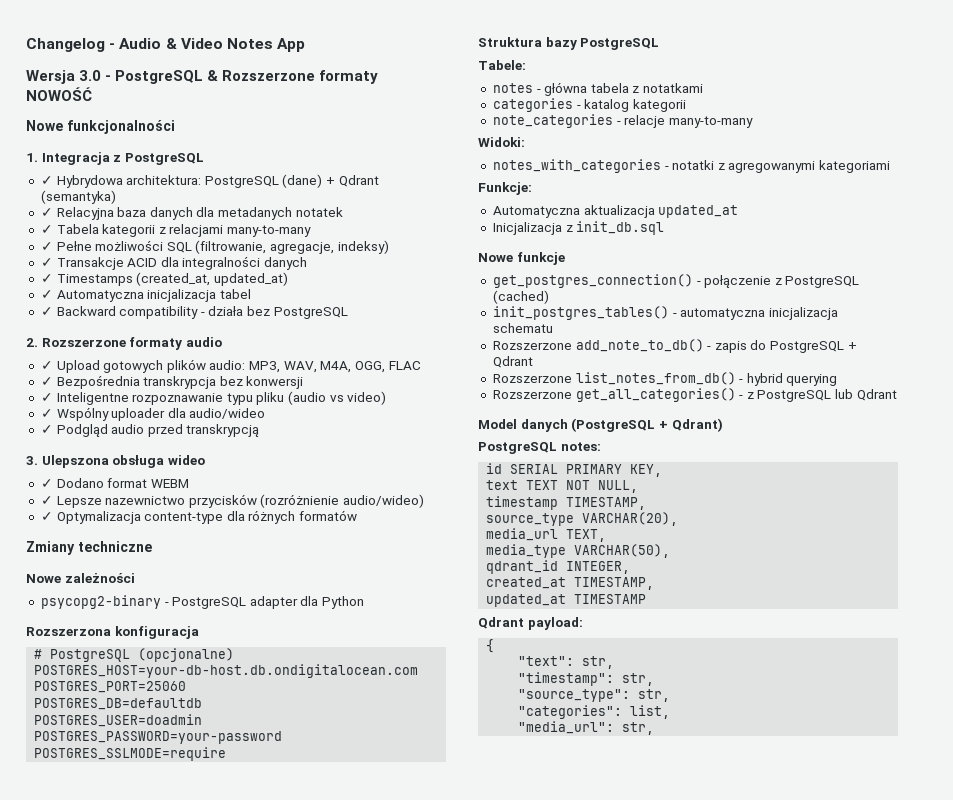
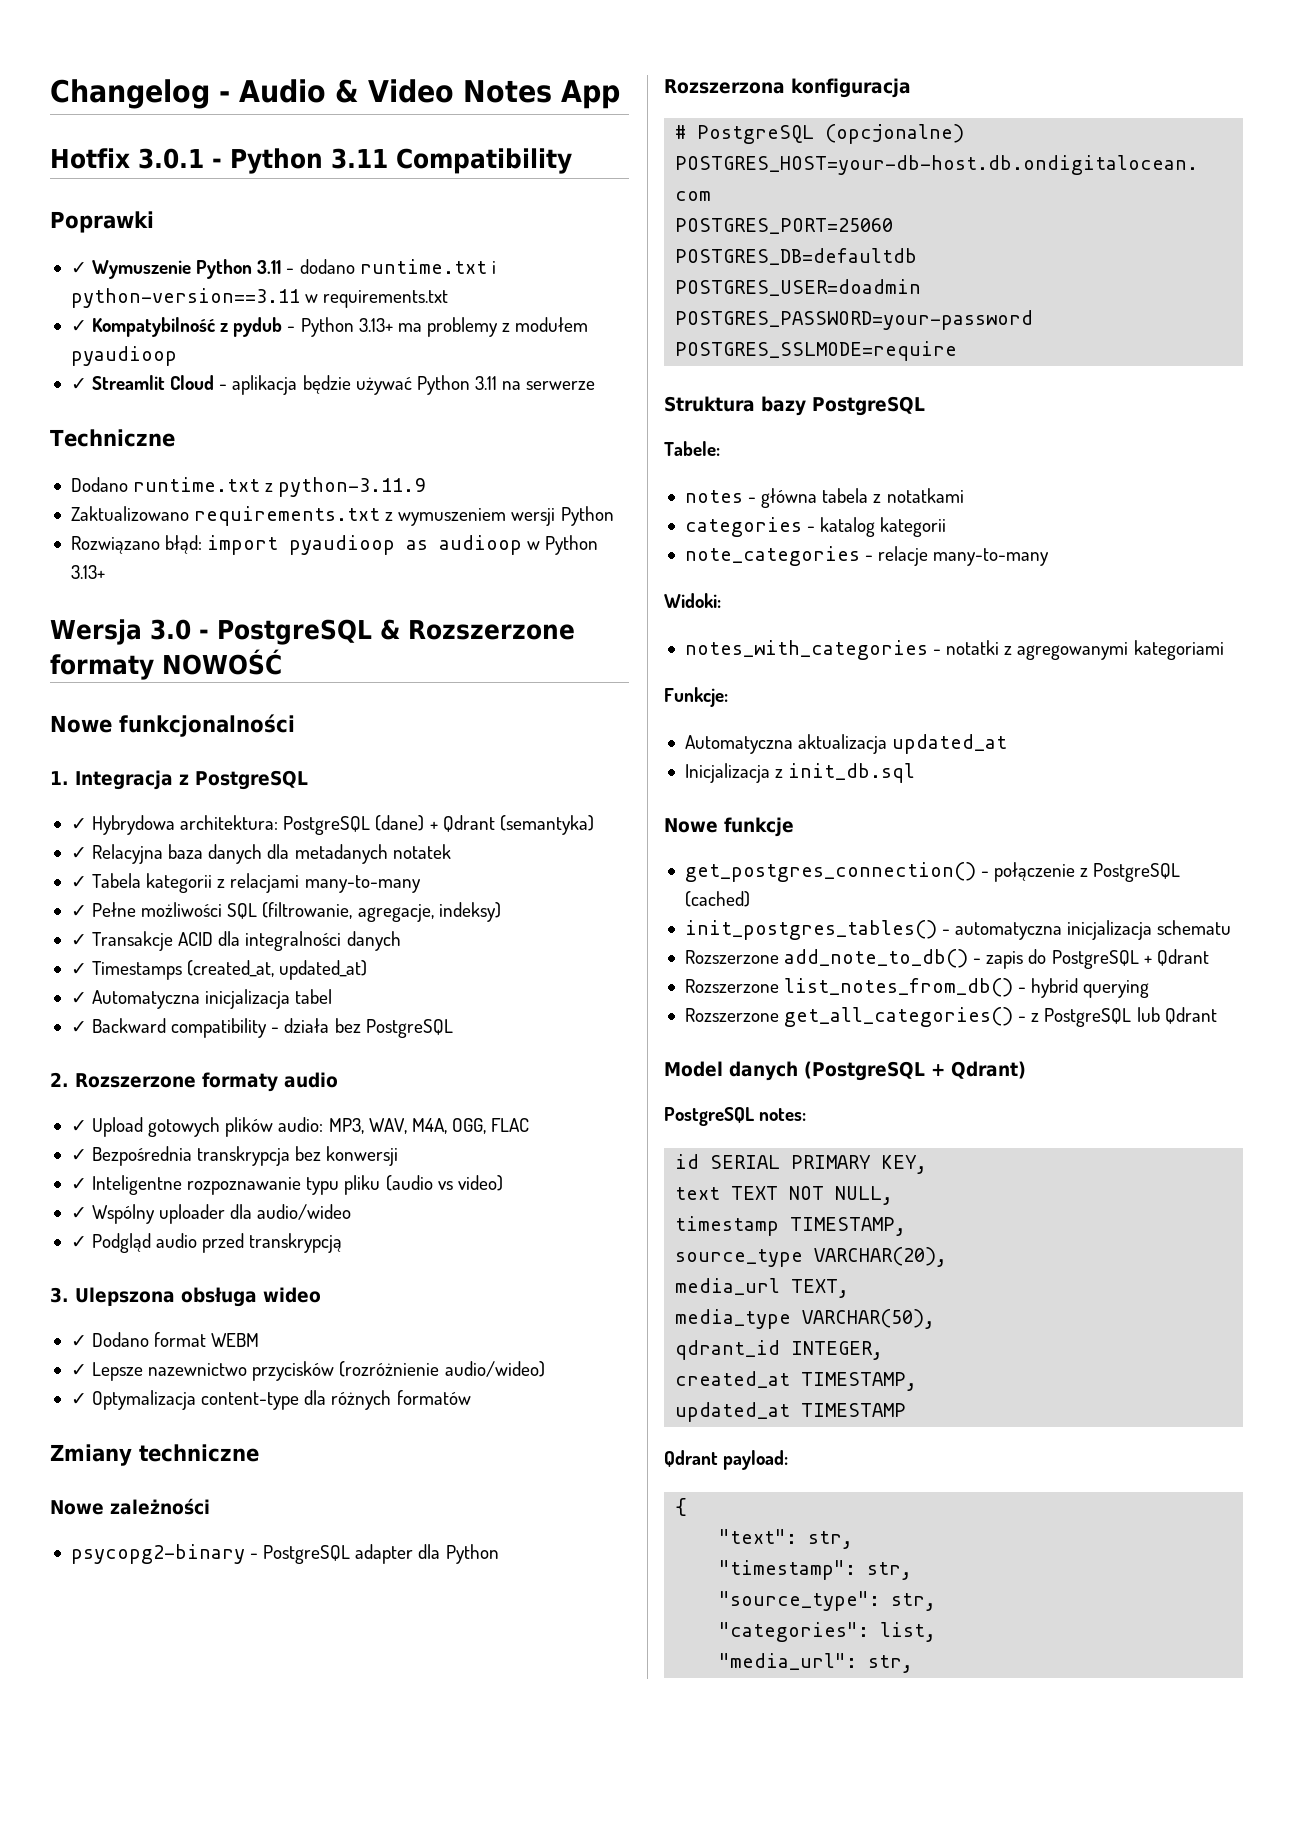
+ Hotfix 3.0.1 - Python 3.11 Compatibility
+ Poprawki
+ ✓ Wymuszenie Python 3.11 - dodano runtime.txt i python-version==3.11 w requirements.txt
+ ✓ Kompatybilność z pydub - Python 3.13+ ma problemy z modułem pyaudioop
+ ✓ Streamlit Cloud - aplikacja będzie używać Python 3.11 na serwerze
+ Techniczne
+ Dodano runtime.txt z python-3.11.9
+ Zaktualizowano requirements.txt z wymuszeniem wersji Python
+ Rozwiązano błąd: import pyaudioop as audioop w Python 3.13+

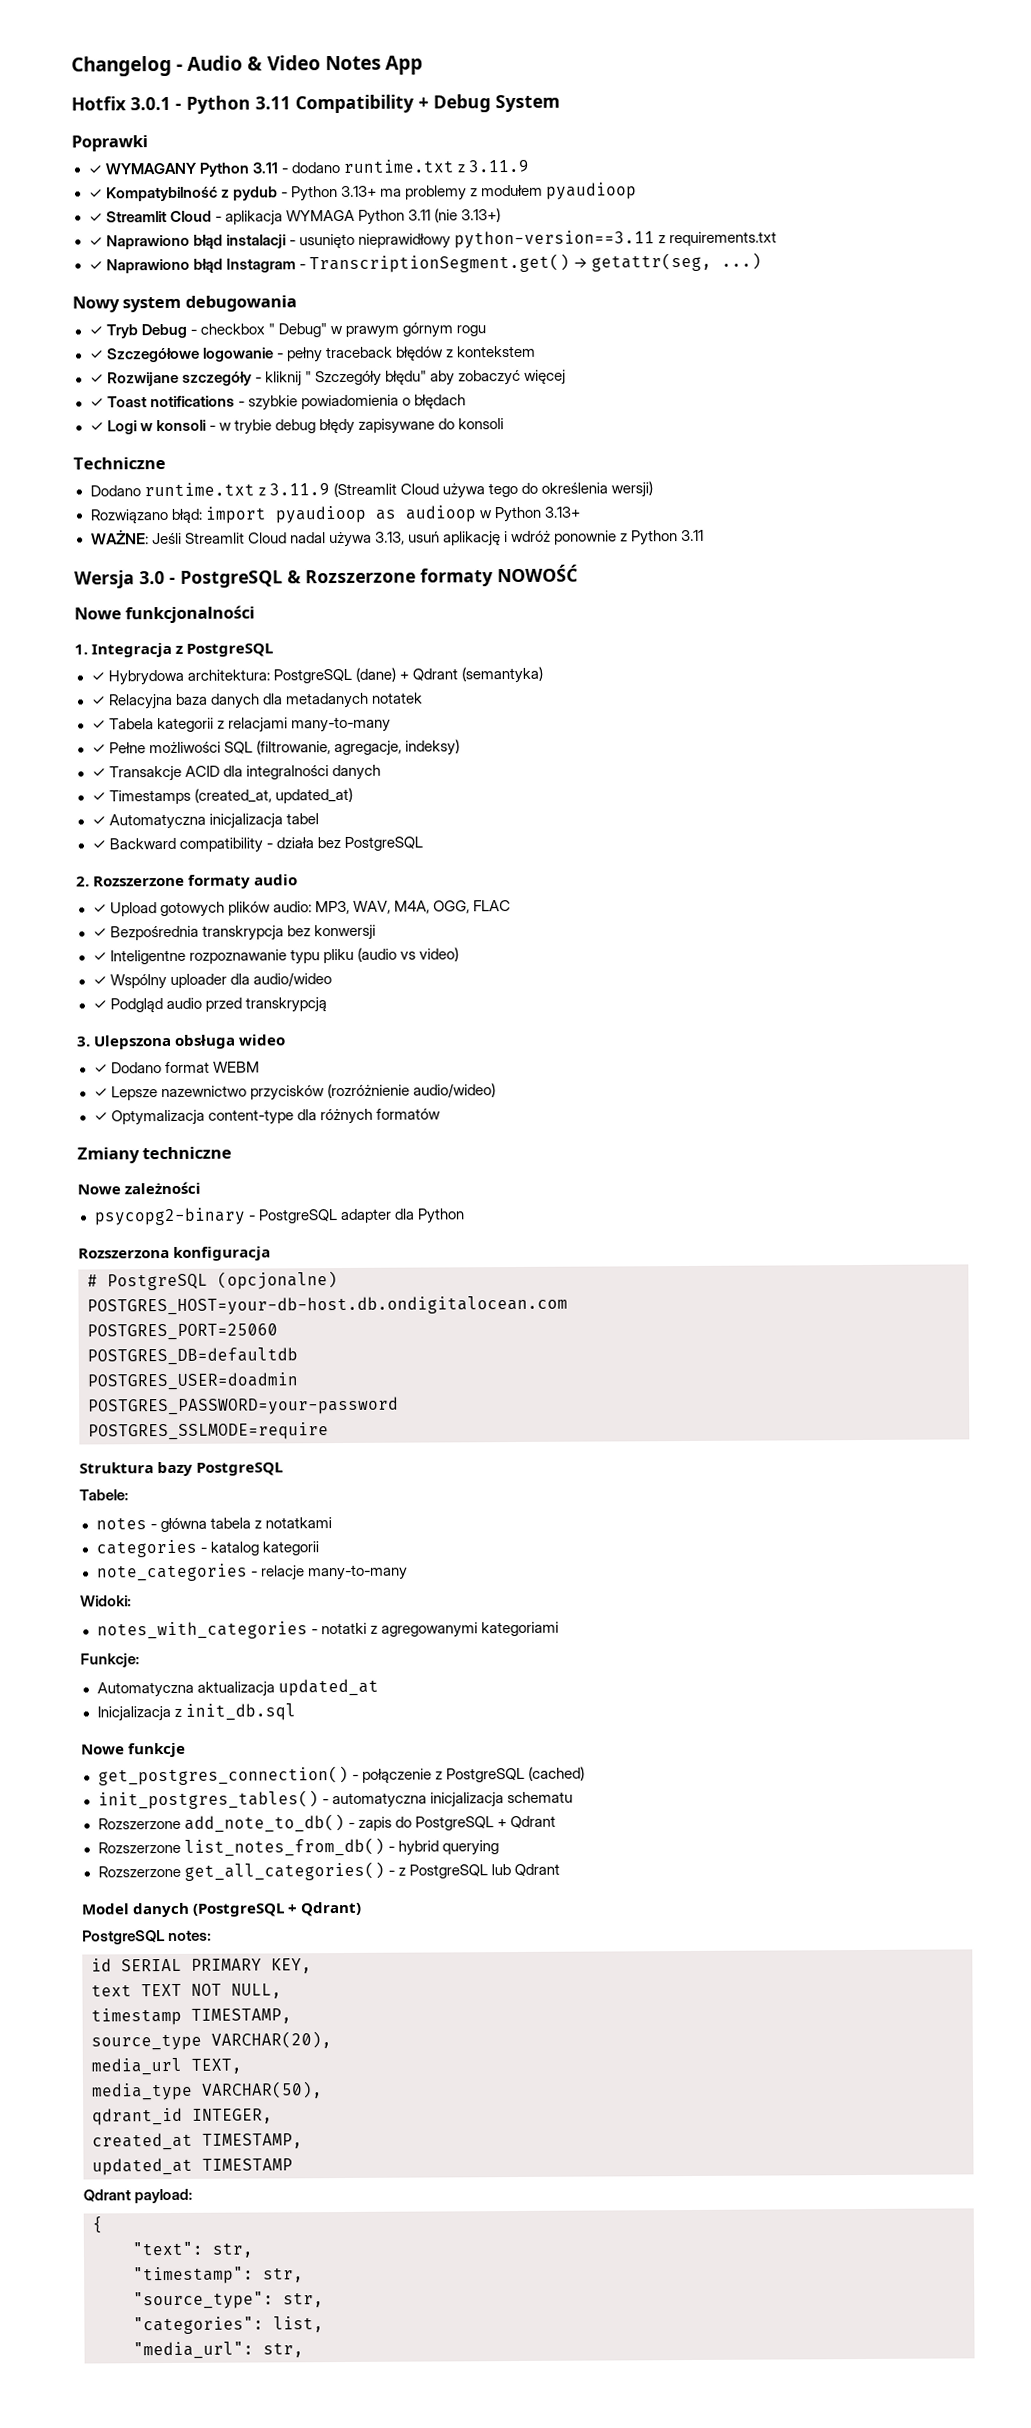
- Hotfix 3.0.1 - Python 3.11 Compatibility
+ Hotfix 3.0.1 - Python 3.11 Compatibility + Debug System
- ✓ Wymuszenie Python 3.11 - dodano runtime.txt i python-version==3.11 w requirements.txt
+ ✓ WYMAGANY Python 3.11 - dodano runtime.txt z 3.11.9
- ✓ Streamlit Cloud - aplikacja będzie używać Python 3.11 na serwerze
+ ✓ Streamlit Cloud - aplikacja WYMAGA Python 3.11 (nie 3.13+)
+ ✓ Naprawiono błąd instalacji - usunięto nieprawidłowy python-version==3.11 z requirements.txt
+ ✓ Naprawiono błąd Instagram - TranscriptionSegment.get() → getattr(seg, ...)
+ Nowy system debugowania
+ ✓ Tryb Debug - checkbox " Debug" w prawym górnym rogu
+ ✓ Szczegółowe logowanie - pełny traceback błędów z kontekstem
+ ✓ Rozwijane szczegóły - kliknij " Szczegóły błędu" aby zobaczyć więcej
+ ✓ Toast notifications - szybkie powiadomienia o błędach
+ ✓ Logi w konsoli - w trybie debug błędy zapisywane do konsoli
  Techniczne
- Dodano runtime.txt z python-3.11.9
- Zaktualizowano requirements.txt z wymuszeniem wersji Python
+ Dodano runtime.txt z 3.11.9 (Streamlit Cloud używa tego do określenia wersji)
+ WAŻNE: Jeśli Streamlit Cloud nadal używa 3.13, usuń aplikację i wdróż ponownie z Python 3.11

